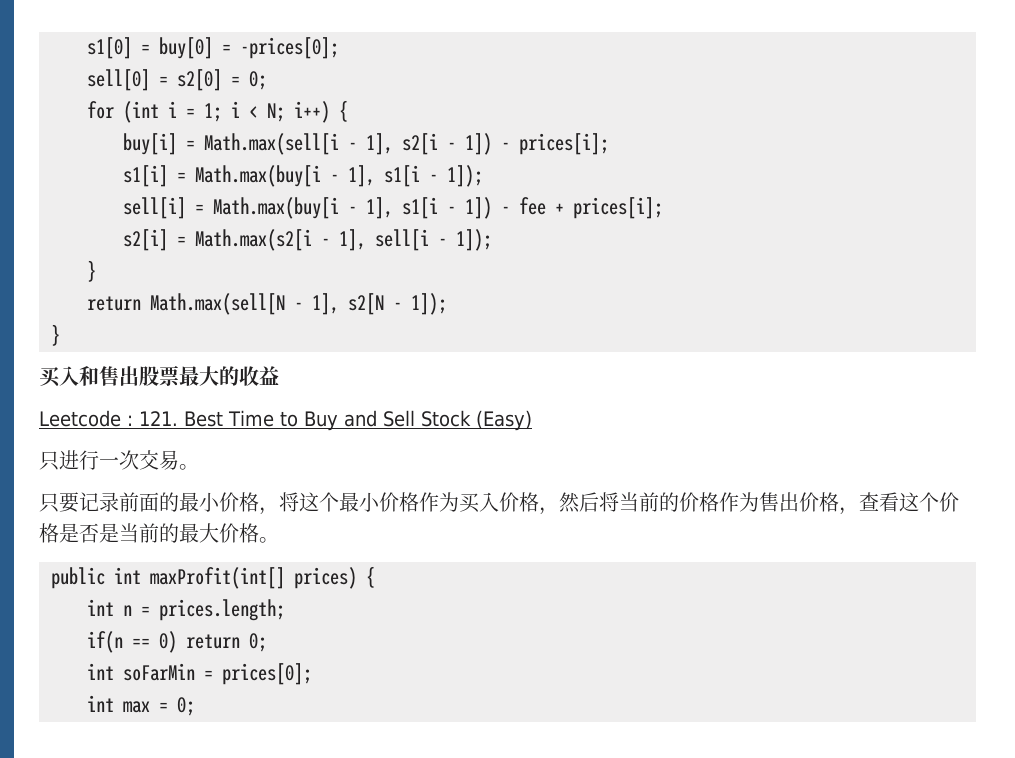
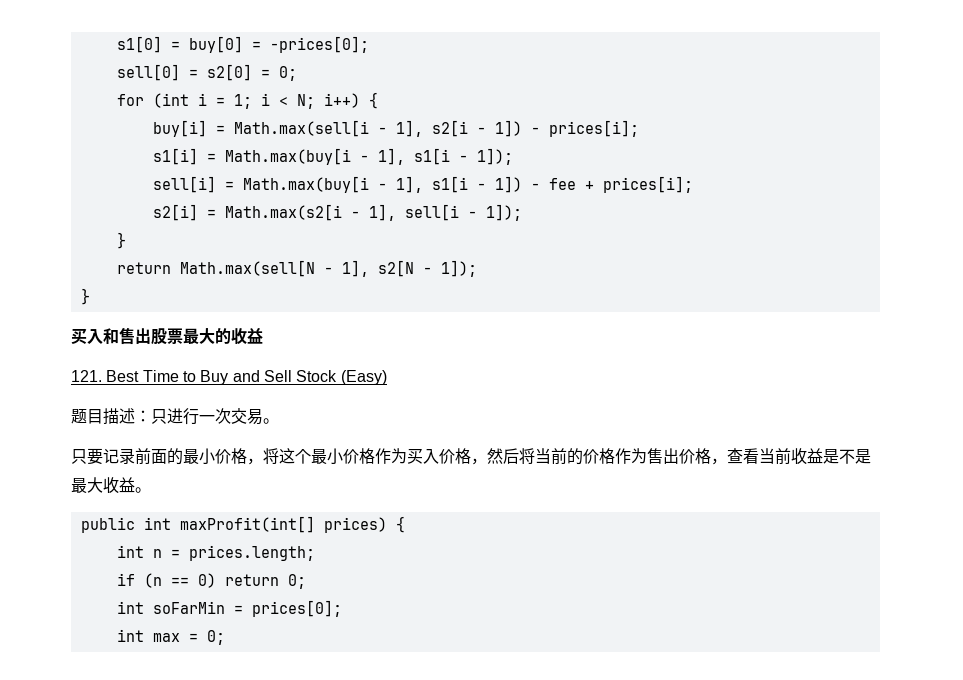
- Leetcode : 121. Best Time to Buy and Sell Stock (Easy)
+ 121. Best Time to Buy and Sell Stock (Easy)
- 只进行一次交易。
+ 题目描述：只进行一次交易。
- 只要记录前面的最小价格，将这个最小价格作为买入价格，然后将当前的价格作为售出价格，查看这个价格是否是当前的最大价格。
+ 只要记录前面的最小价格，将这个最小价格作为买入价格，然后将当前的价格作为售出价格，查看当前收益是不是最大收益。
- if(n == 0) return 0;
+ if (n == 0) return 0;

